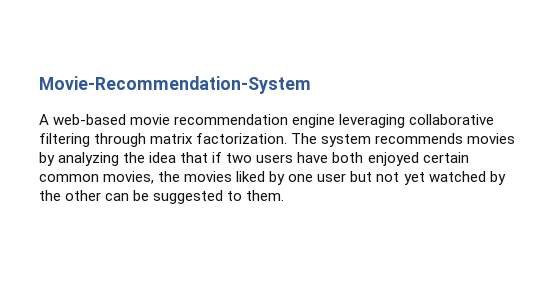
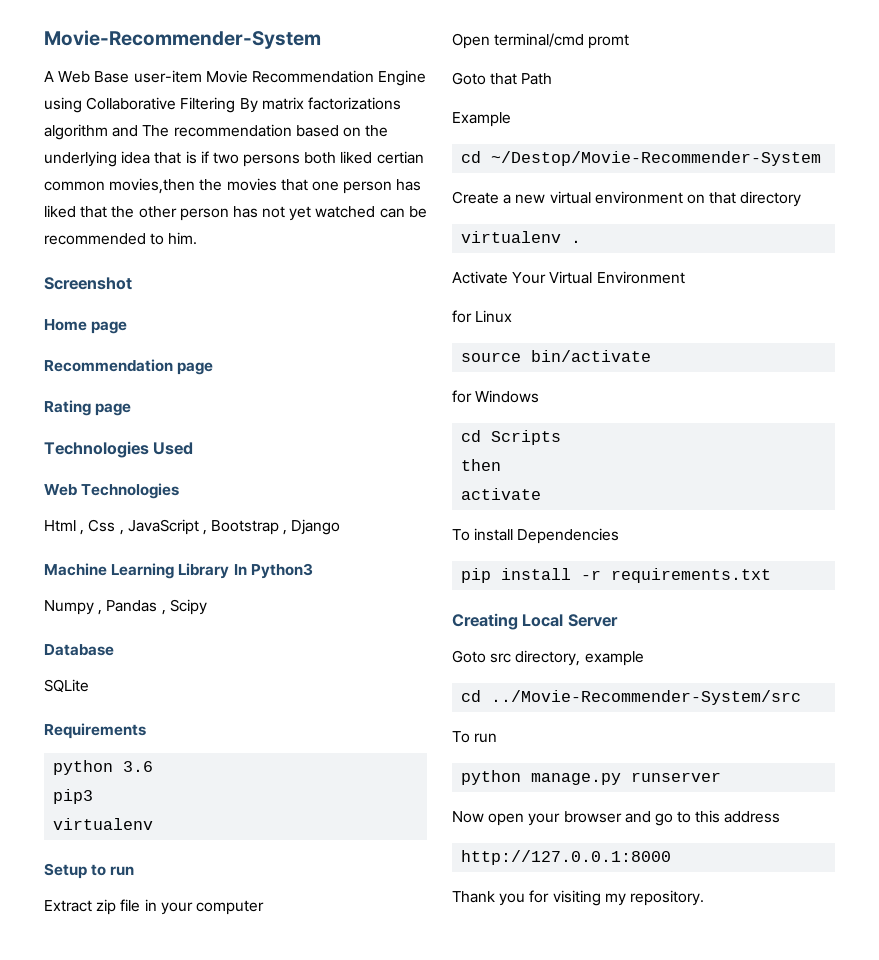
- Movie-Recommendation-System
+ Movie-Recommender-System
- A web-based movie recommendation engine leveraging collaborative filtering through matrix factorization. The system recommends movies by analyzing the idea that if two users have both enjoyed certain common movies, the movies liked by one user but not yet watched by the other can be suggested to them.
+ A Web Base user-item Movie Recommendation Engine using Collaborative Filtering By matrix factorizations algorithm and The recommendation based on the underlying idea that is if two persons both liked certian common movies,then the movies that one person has liked that the other person has not yet watched can be recommended to him.
+ Screenshot
+ Home page
+ Recommendation page
+ Rating page
+ Technologies Used
+ Web Technologies
+ Html , Css , JavaScript , Bootstrap , Django
+ Machine Learning Library In Python3
+ Numpy , Pandas , Scipy
+ Database
+ SQLite
+ Requirements
+ python 3.6
+ pip3
+ virtualenv
+ Setup to run
+ Extract zip file in your computer
+ Open terminal/cmd promt
+ Goto that Path
+ Example
+ cd ~/Destop/Movie-Recommender-System
+ Create a new virtual environment on that directory
+ virtualenv .
+ Activate Your Virtual Environment
+ for Linux
+ source bin/activate
+ for Windows
+ cd Scripts
+ then
+ activate
+ To install Dependencies
+ pip install -r requirements.txt
+ Creating Local Server
+ Goto src directory, example
+ cd ../Movie-Recommender-System/src
+ To run
+ python manage.py runserver
+ Now open your browser and go to this address
+ http://127.0.0.1:8000
+ Thank you for visiting my repository.

